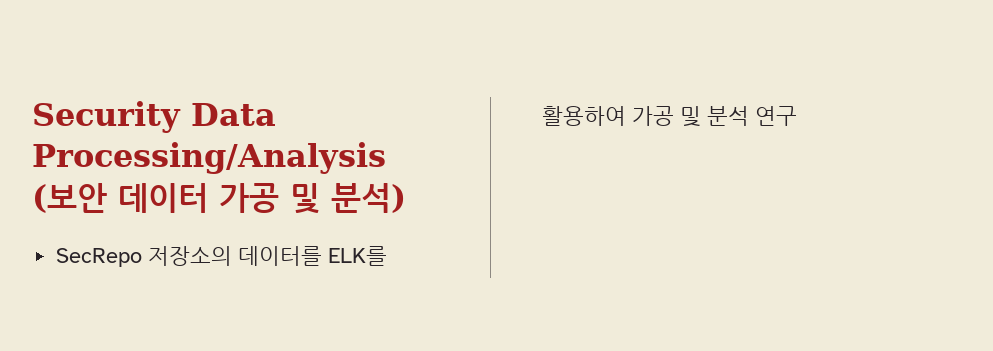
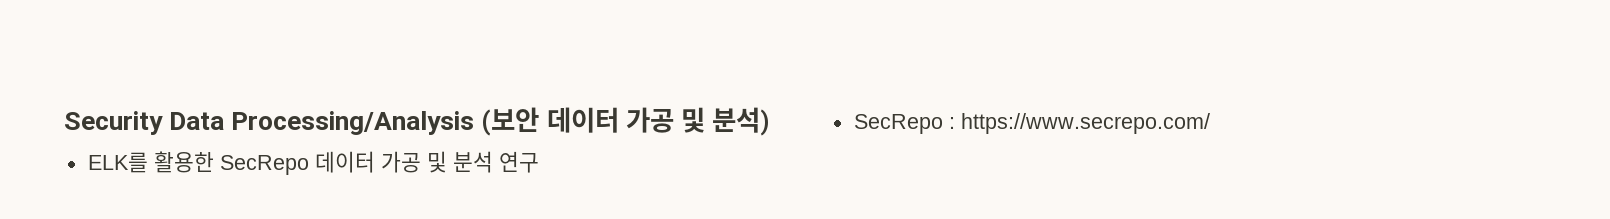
- SecRepo 저장소의 데이터를 ELK를 활용하여 가공 및 분석 연구
+ ELK를 활용한 SecRepo 데이터 가공 및 분석 연구
+ SecRepo : https://www.secrepo.com/

